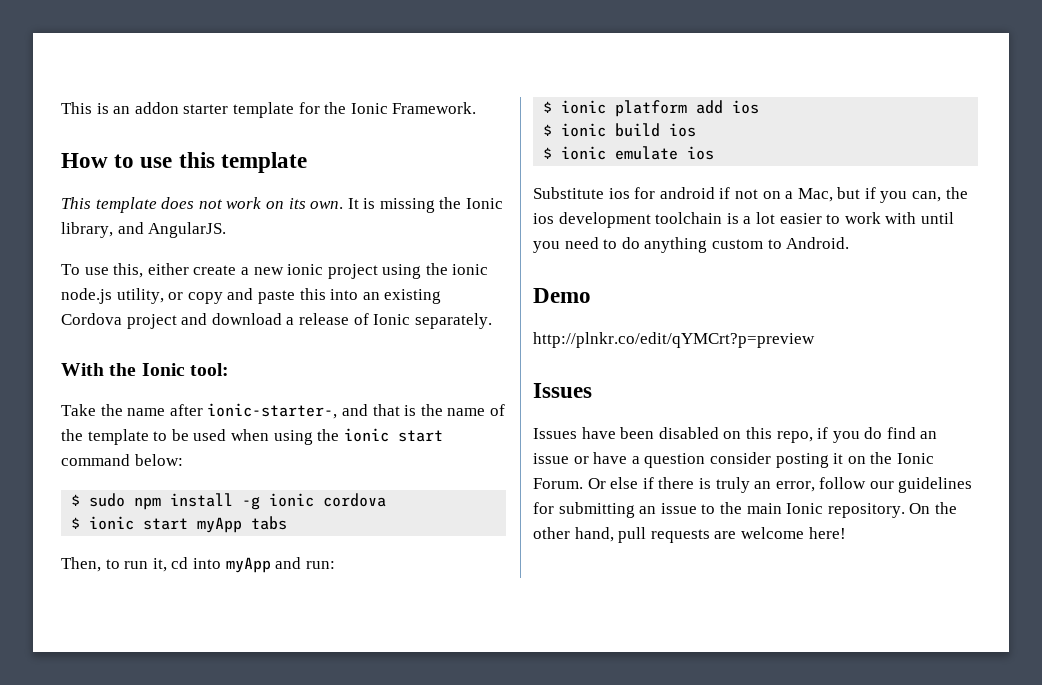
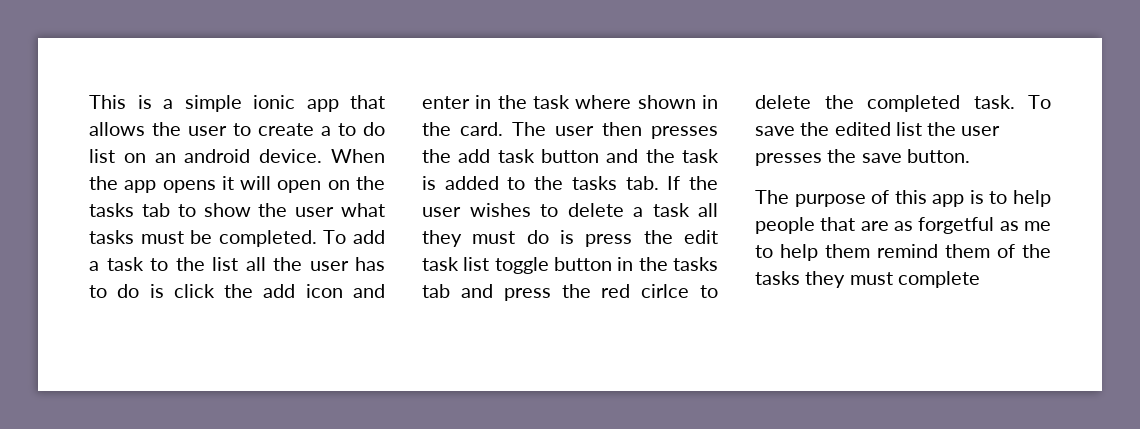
- This is an addon starter template for the Ionic Framework.
- How to use this template
- This template does not work on its own. It is missing the Ionic library, and AngularJS.
- To use this, either create a new ionic project using the ionic node.js utility, or copy and paste this into an existing Cordova project and download a release of Ionic separately.
- With the Ionic tool:
- Take the name after ionic-starter-, and that is the name of the template to be used when using the ionic start command below:
- $ sudo npm install -g ionic cordova
- $ ionic start myApp tabs
- Then, to run it, cd into myApp and run:
- $ ionic platform add ios
- $ ionic build ios
- $ ionic emulate ios
- Substitute ios for android if not on a Mac, but if you can, the ios development toolchain is a lot easier to work with until you need to do anything custom to Android.
- Demo
- http://plnkr.co/edit/qYMCrt?p=preview
- Issues
- Issues have been disabled on this repo, if you do find an issue or have a question consider posting it on the Ionic Forum. Or else if there is truly an error, follow our guidelines for submitting an issue to the main Ionic repository. On the other hand, pull requests are welcome here!
+ This is a simple ionic app that allows the user to create a to do list on an android device. When the app opens it will open on the tasks tab to show the user what tasks must be completed. To add a task to the list all the user has to do is click the add icon and enter in the task where shown in the card. The user then presses the add task button and the task is added to the tasks tab. If the user wishes to delete a task all they must do is press the edit task list toggle button in the tasks tab and press the red cirlce to delete the completed task. To save the edited list the user presses the save button.
+ The purpose of this app is to help people that are as forgetful as me to help them remind them of the tasks they must complete

